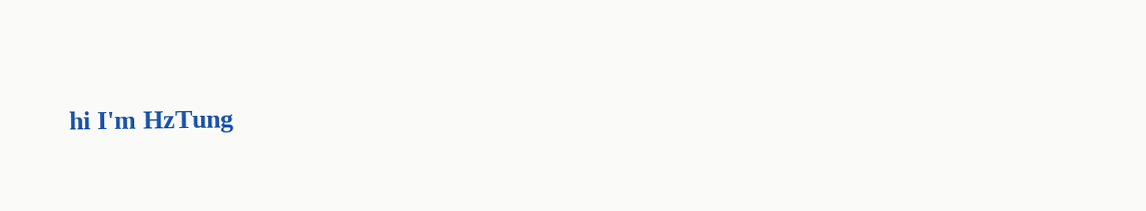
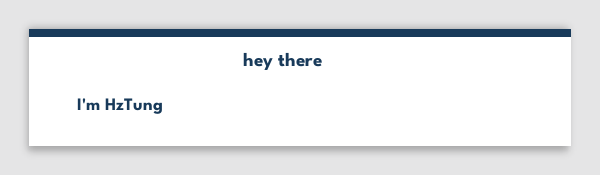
- hi I'm HzTung
+ hey there
+ I'm HzTung

